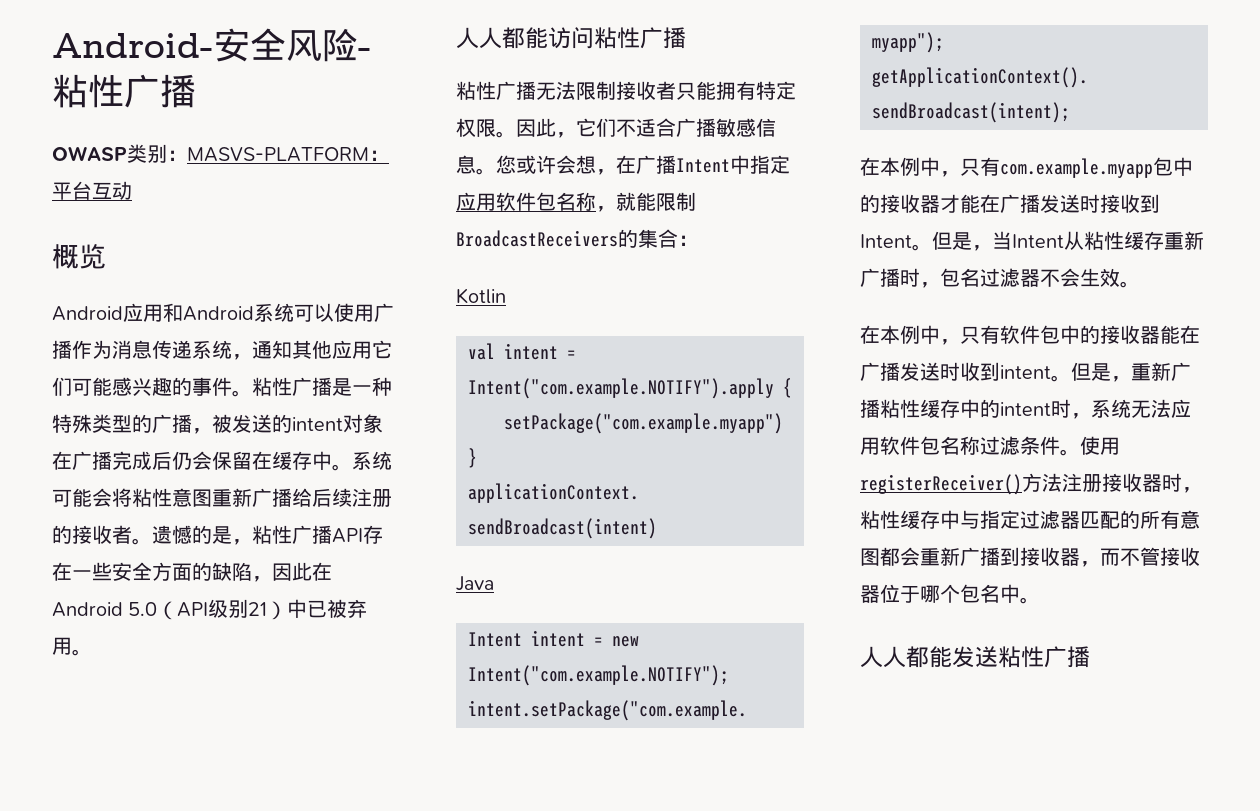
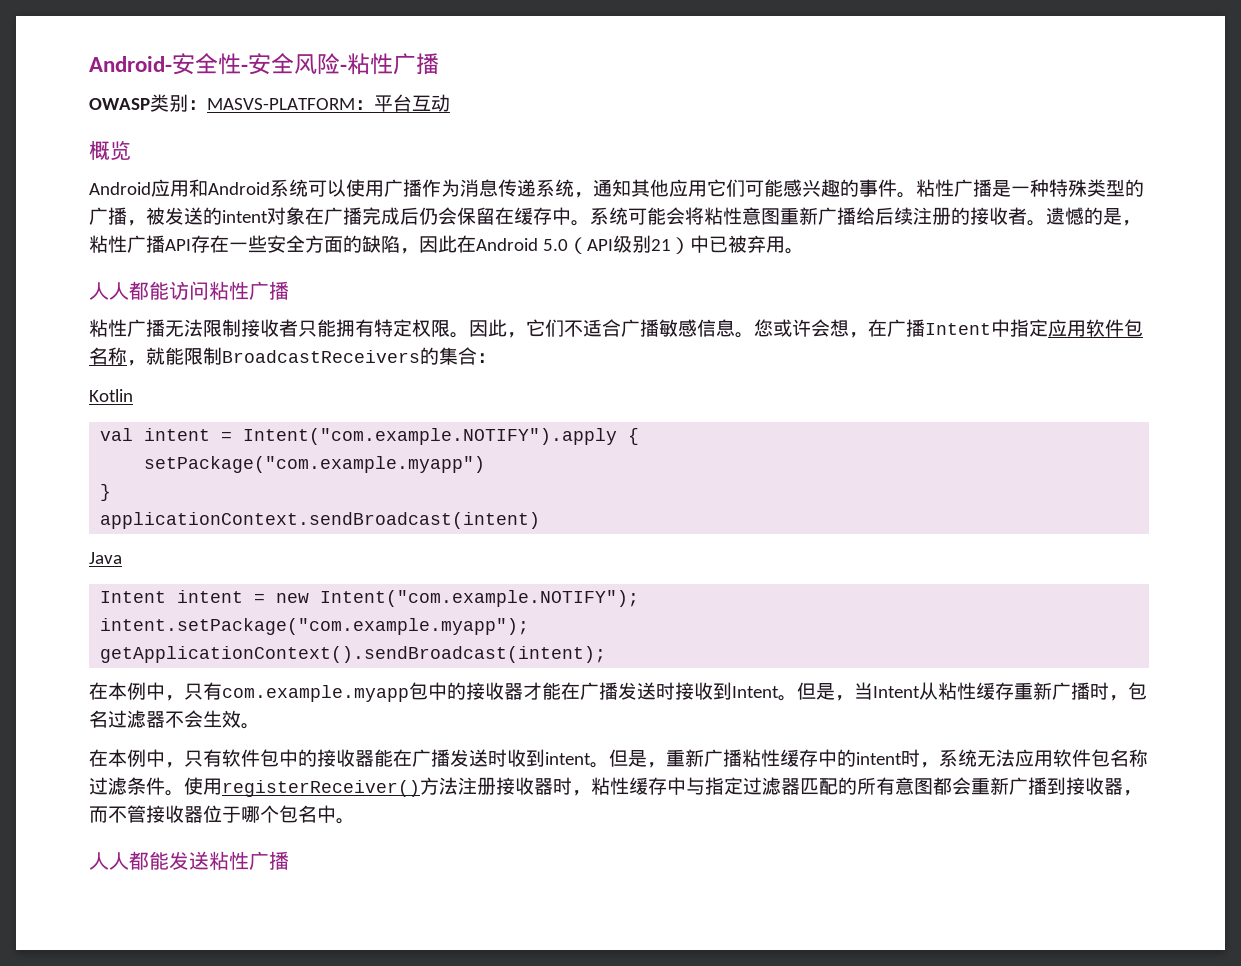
- Android-安全风险-粘性广播
+ Android-安全性-安全风险-粘性广播

